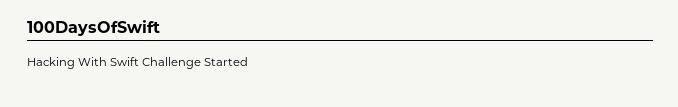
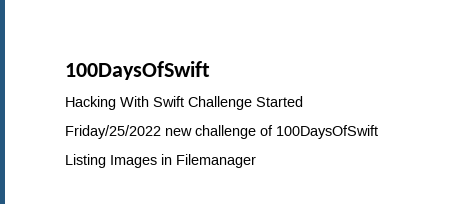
+ Friday/25/2022 new challenge of 100DaysOfSwift
+ Listing Images in Filemanager

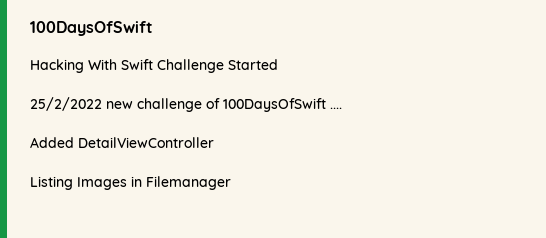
- Friday/25/2022 new challenge of 100DaysOfSwift
+ 25/2/2022 new challenge of 100DaysOfSwift ....
+ Added DetailViewController

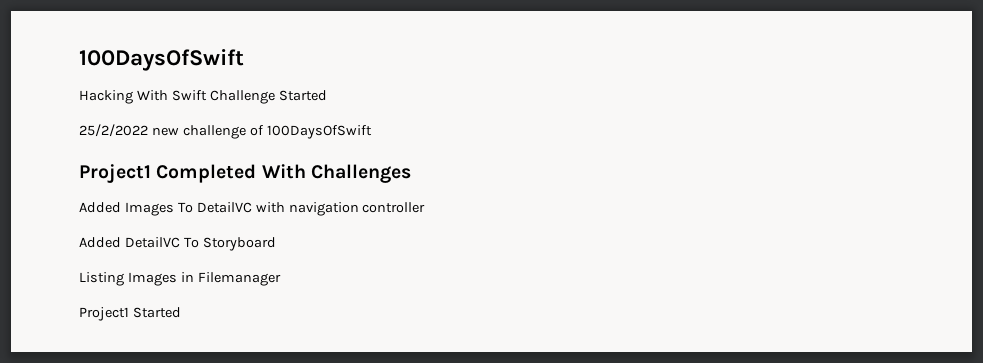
- 25/2/2022 new challenge of 100DaysOfSwift ....
- Added DetailViewController
+ 25/2/2022 new challenge of 100DaysOfSwift
+ Project1 Completed With Challenges
+ Added Images To DetailVC with navigation controller
+ Added DetailVC To Storyboard
+ Project1 Started

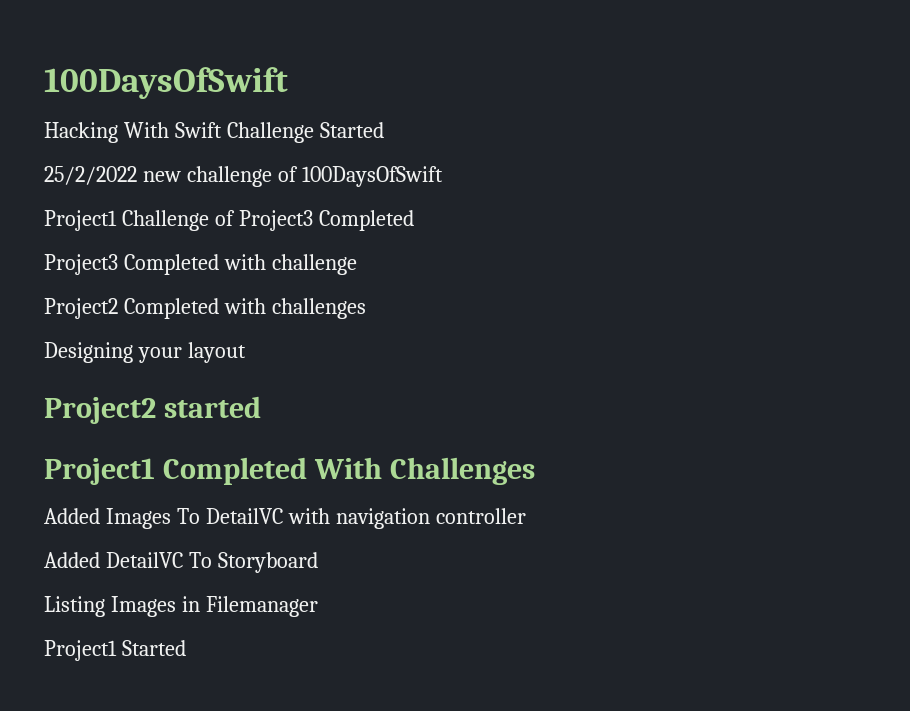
+ Project1 Challenge of Project3 Completed
+ Project3 Completed with challenge
+ Project2 Completed with challenges
+ Designing your layout
+ Project2 started

